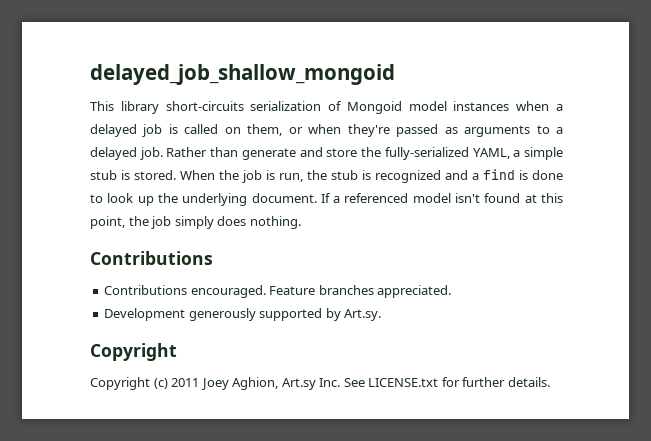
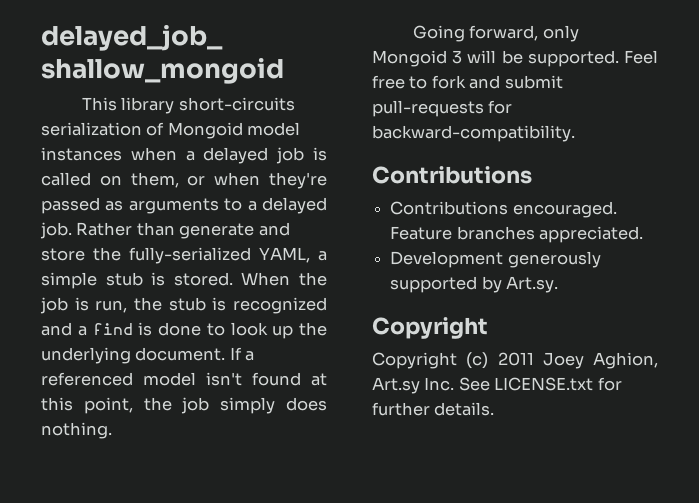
+ Going forward, only Mongoid 3 will be supported. Feel free to fork and submit pull-requests for backward-compatibility.

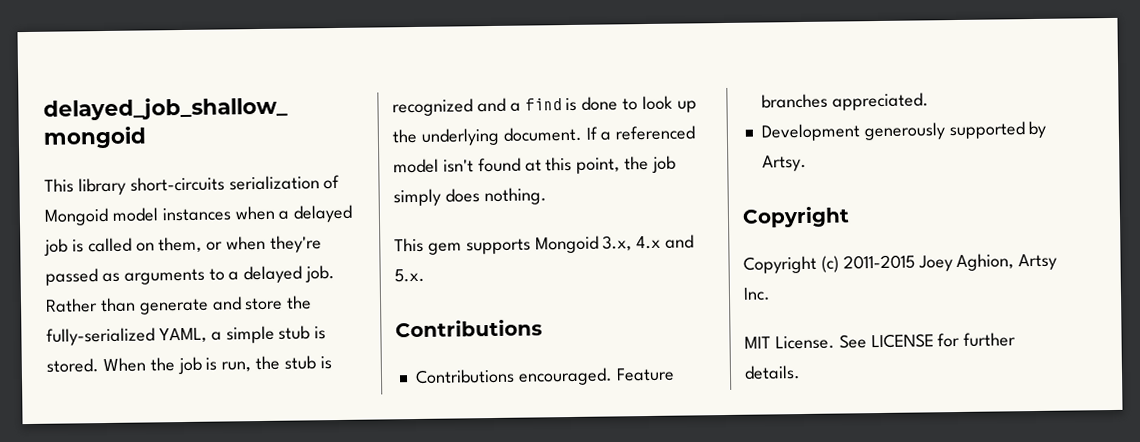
- Going forward, only Mongoid 3 will be supported. Feel free to fork and submit pull-requests for backward-compatibility.
+ This gem supports Mongoid 3.x, 4.x and 5.x.
- Development generously supported by Art.sy.
+ Development generously supported by Artsy.
- Copyright (c) 2011 Joey Aghion, Art.sy Inc. See LICENSE.txt for further details.
+ Copyright (c) 2011-2015 Joey Aghion, Artsy Inc.
+ MIT License. See LICENSE for further details.

